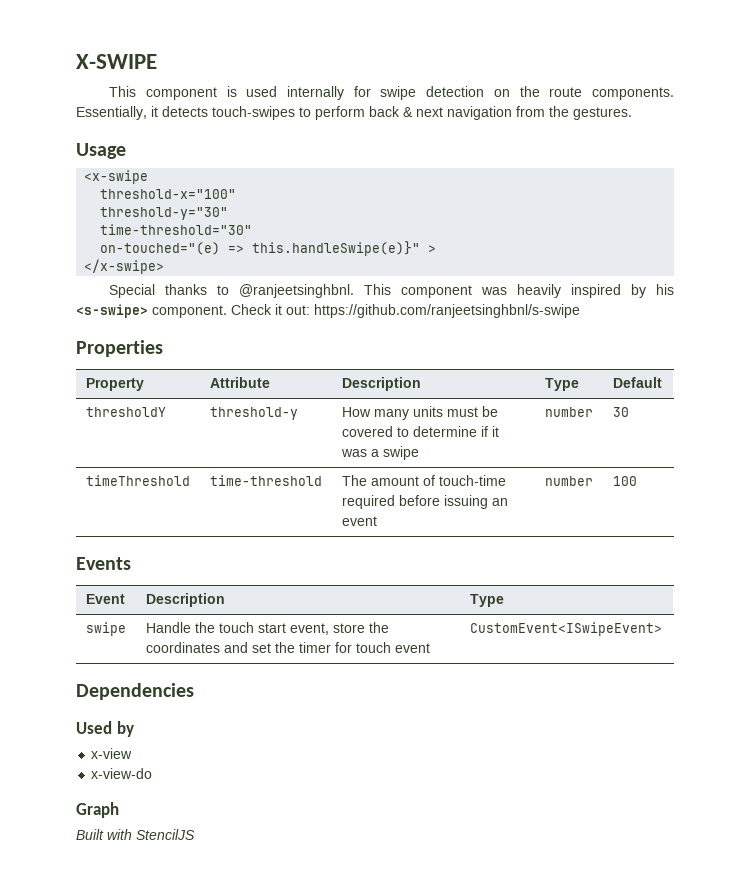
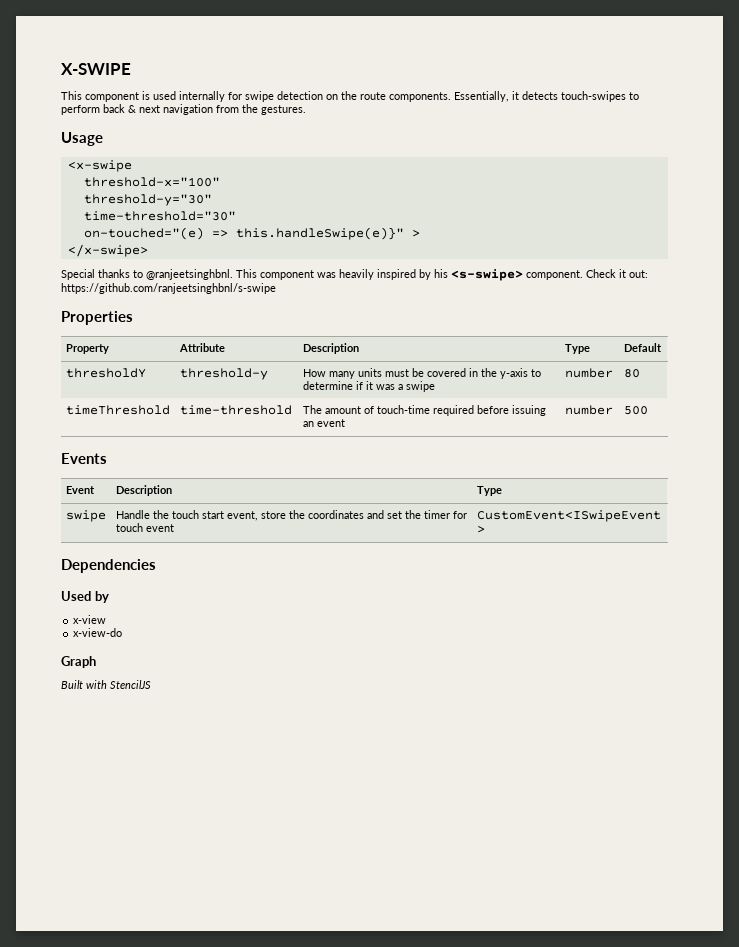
- thresholdY | threshold-y | How many units must be covered to determine if it was a swipe | number | 30
+ thresholdY | threshold-y | How many units must be covered in the y-axis to determine if it was a swipe | number | 80
- timeThreshold | time-threshold | The amount of touch-time required before issuing an event | number | 100
+ timeThreshold | time-threshold | The amount of touch-time required before issuing an event | number | 500

